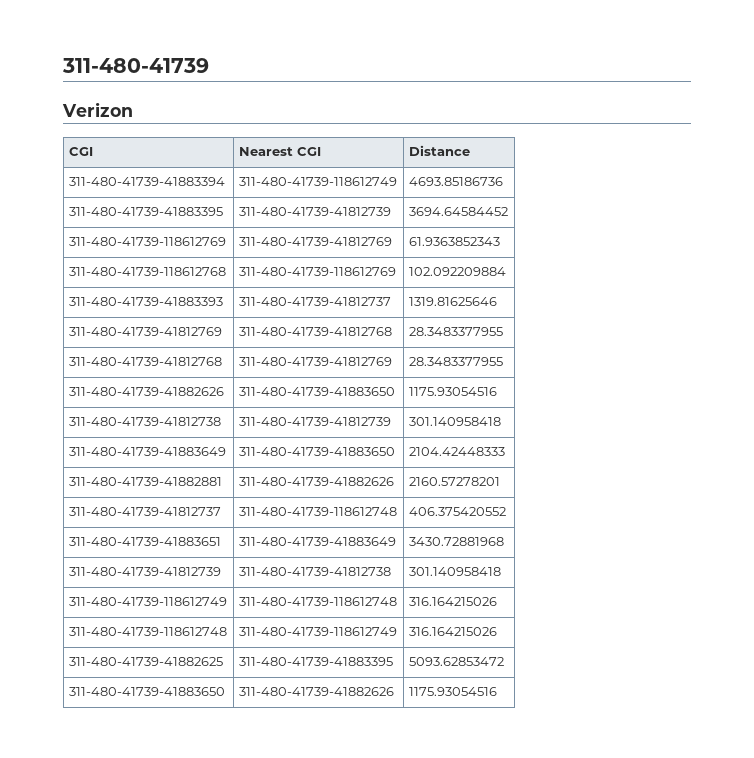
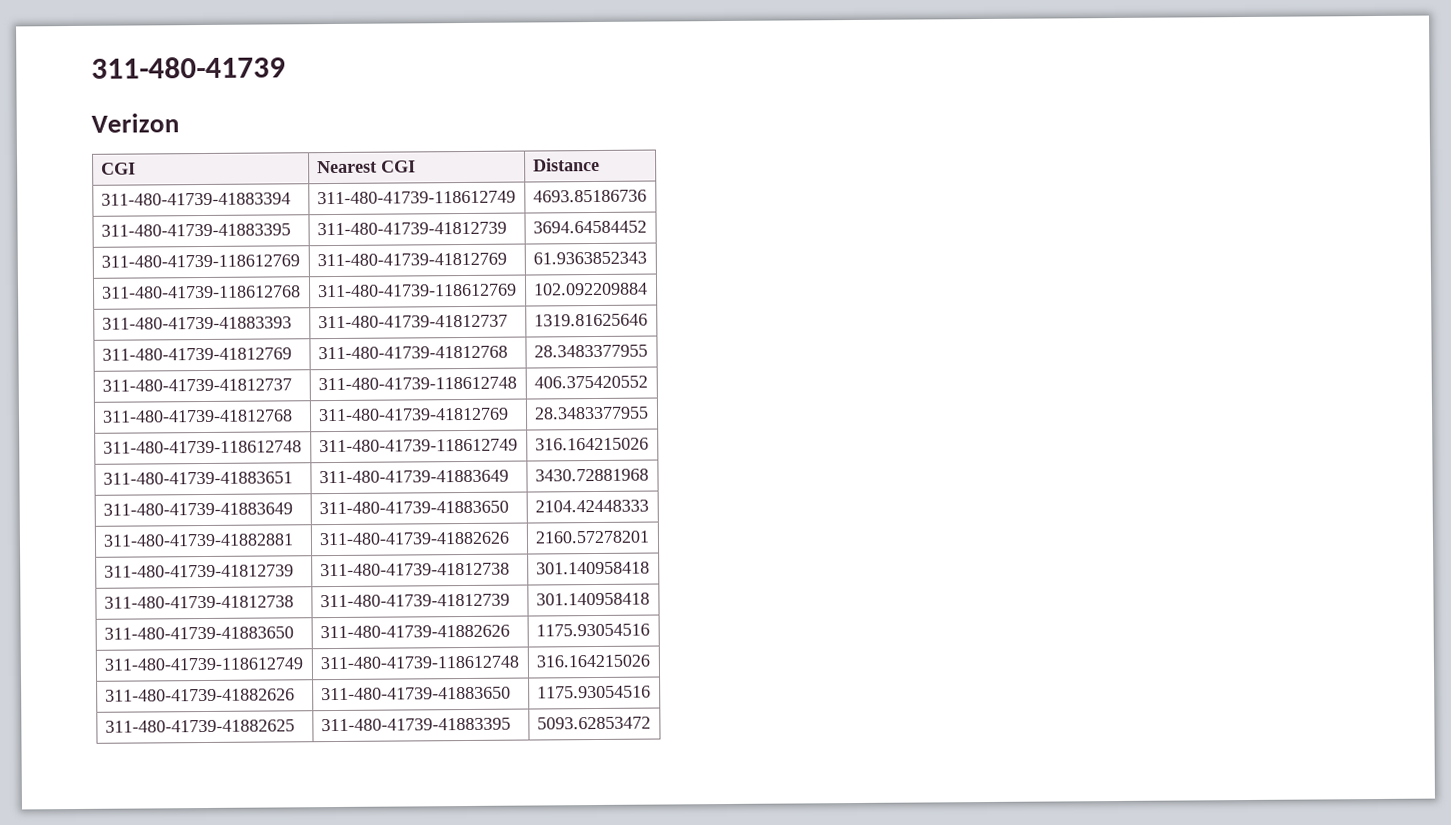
+ 311-480-41739-41812737 | 311-480-41739-118612748 | 406.375420552
- 311-480-41739-41882626 | 311-480-41739-41883650 | 1175.93054516
- 311-480-41739-41812738 | 311-480-41739-41812739 | 301.140958418
+ 311-480-41739-118612748 | 311-480-41739-118612749 | 316.164215026
+ 311-480-41739-41883651 | 311-480-41739-41883649 | 3430.72881968
- 311-480-41739-41812737 | 311-480-41739-118612748 | 406.375420552
- 311-480-41739-41883651 | 311-480-41739-41883649 | 3430.72881968
  311-480-41739-41812739 | 311-480-41739-41812738 | 301.140958418
+ 311-480-41739-41812738 | 311-480-41739-41812739 | 301.140958418
+ 311-480-41739-41883650 | 311-480-41739-41882626 | 1175.93054516
- 311-480-41739-118612748 | 311-480-41739-118612749 | 316.164215026
+ 311-480-41739-41882626 | 311-480-41739-41883650 | 1175.93054516
- 311-480-41739-41883650 | 311-480-41739-41882626 | 1175.93054516

